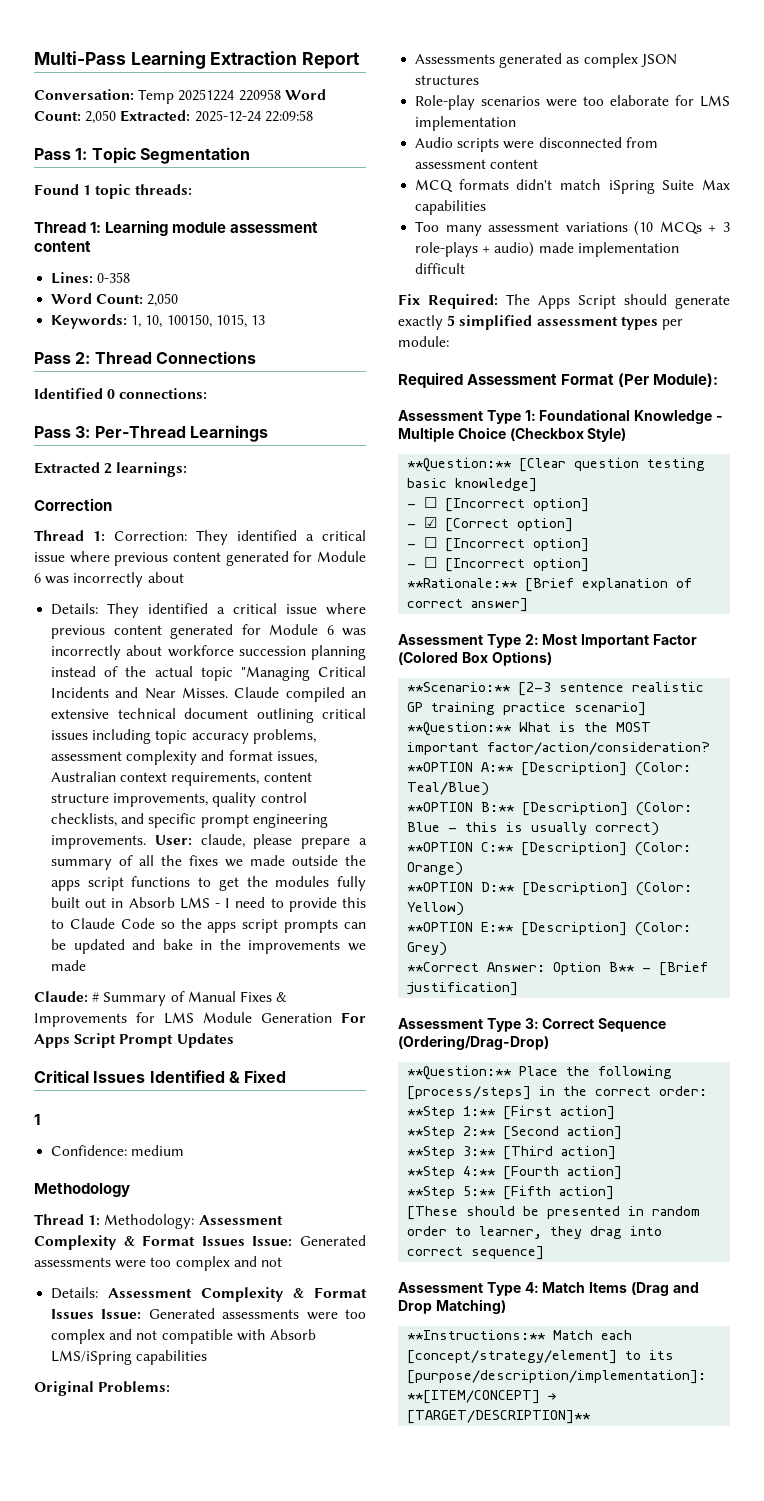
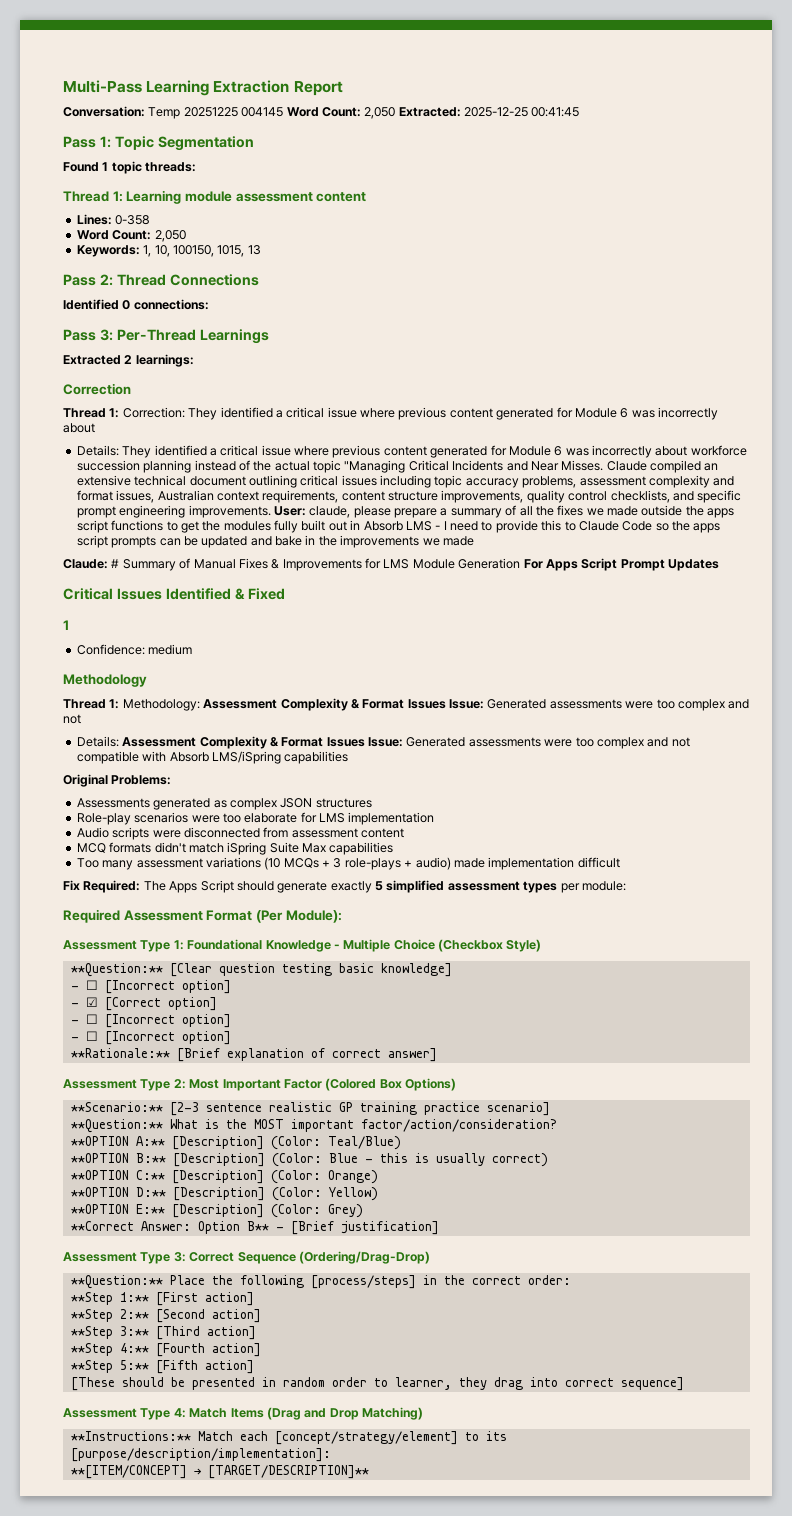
- Conversation: Temp 20251224 220958 Word Count: 2,050 Extracted: 2025-12-24 22:09:58
+ Conversation: Temp 20251225 004145 Word Count: 2,050 Extracted: 2025-12-25 00:41:45

